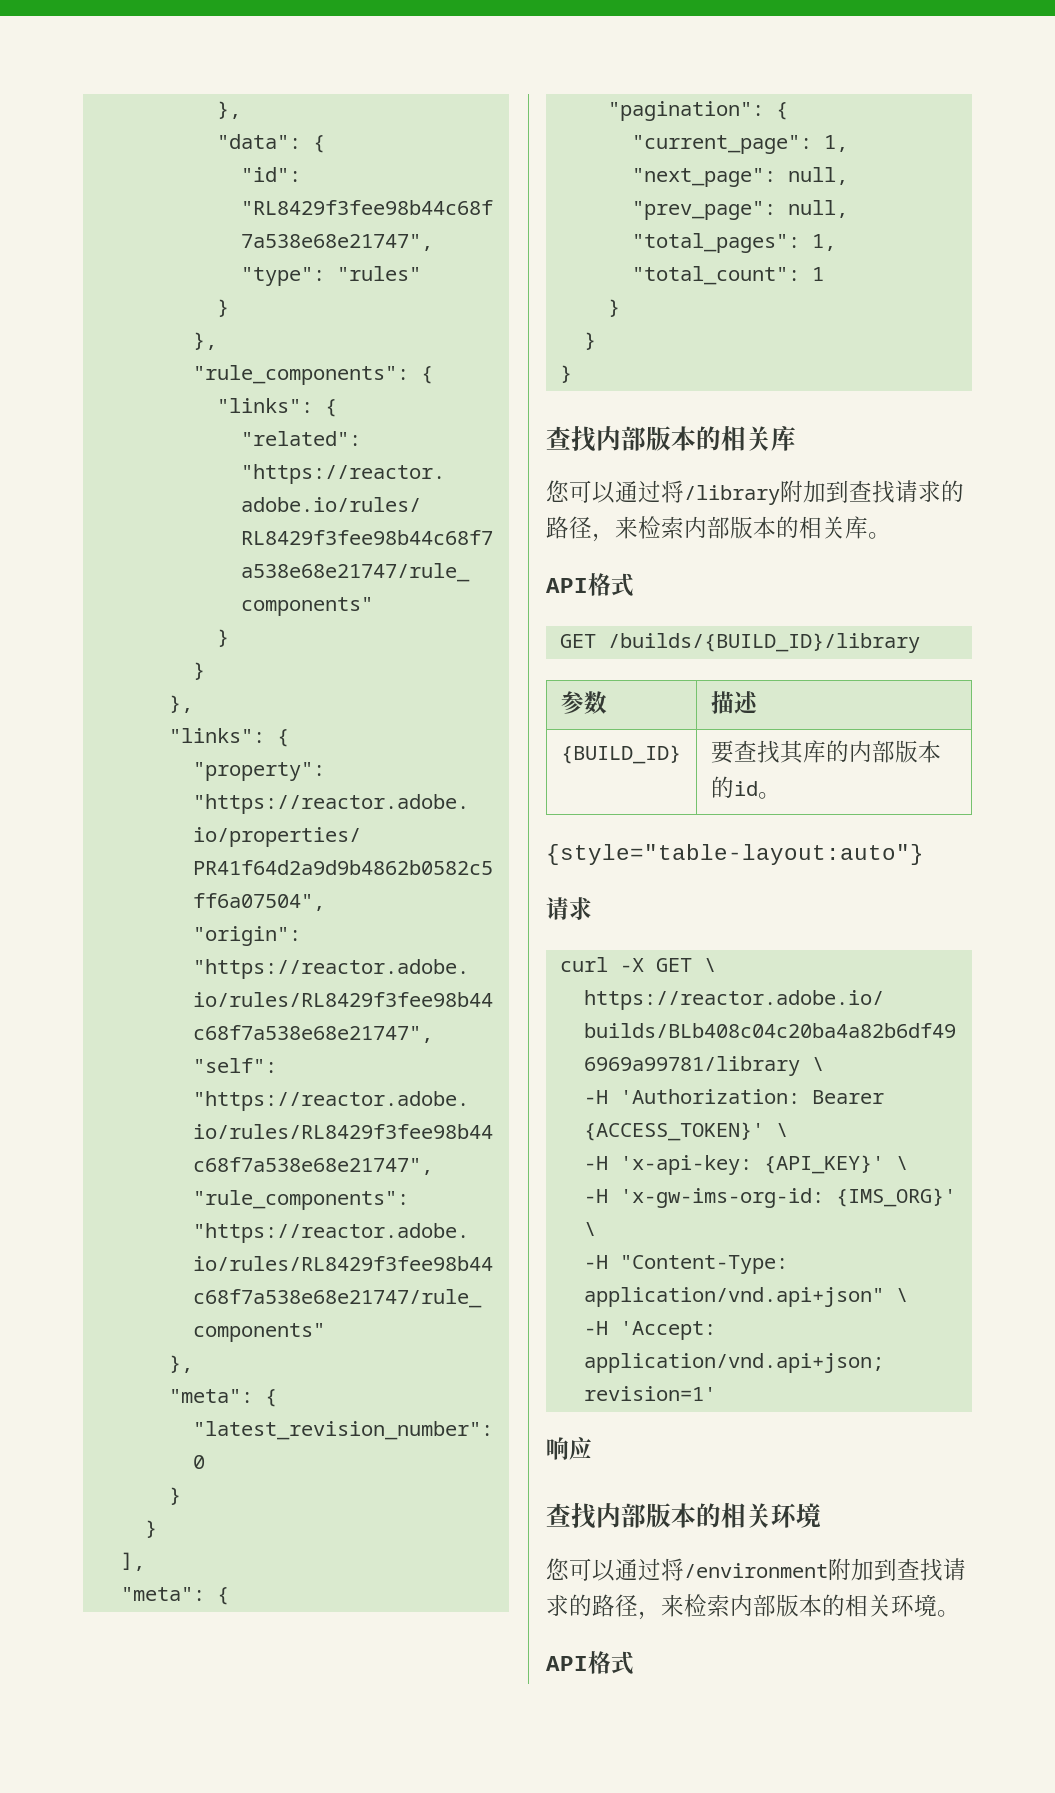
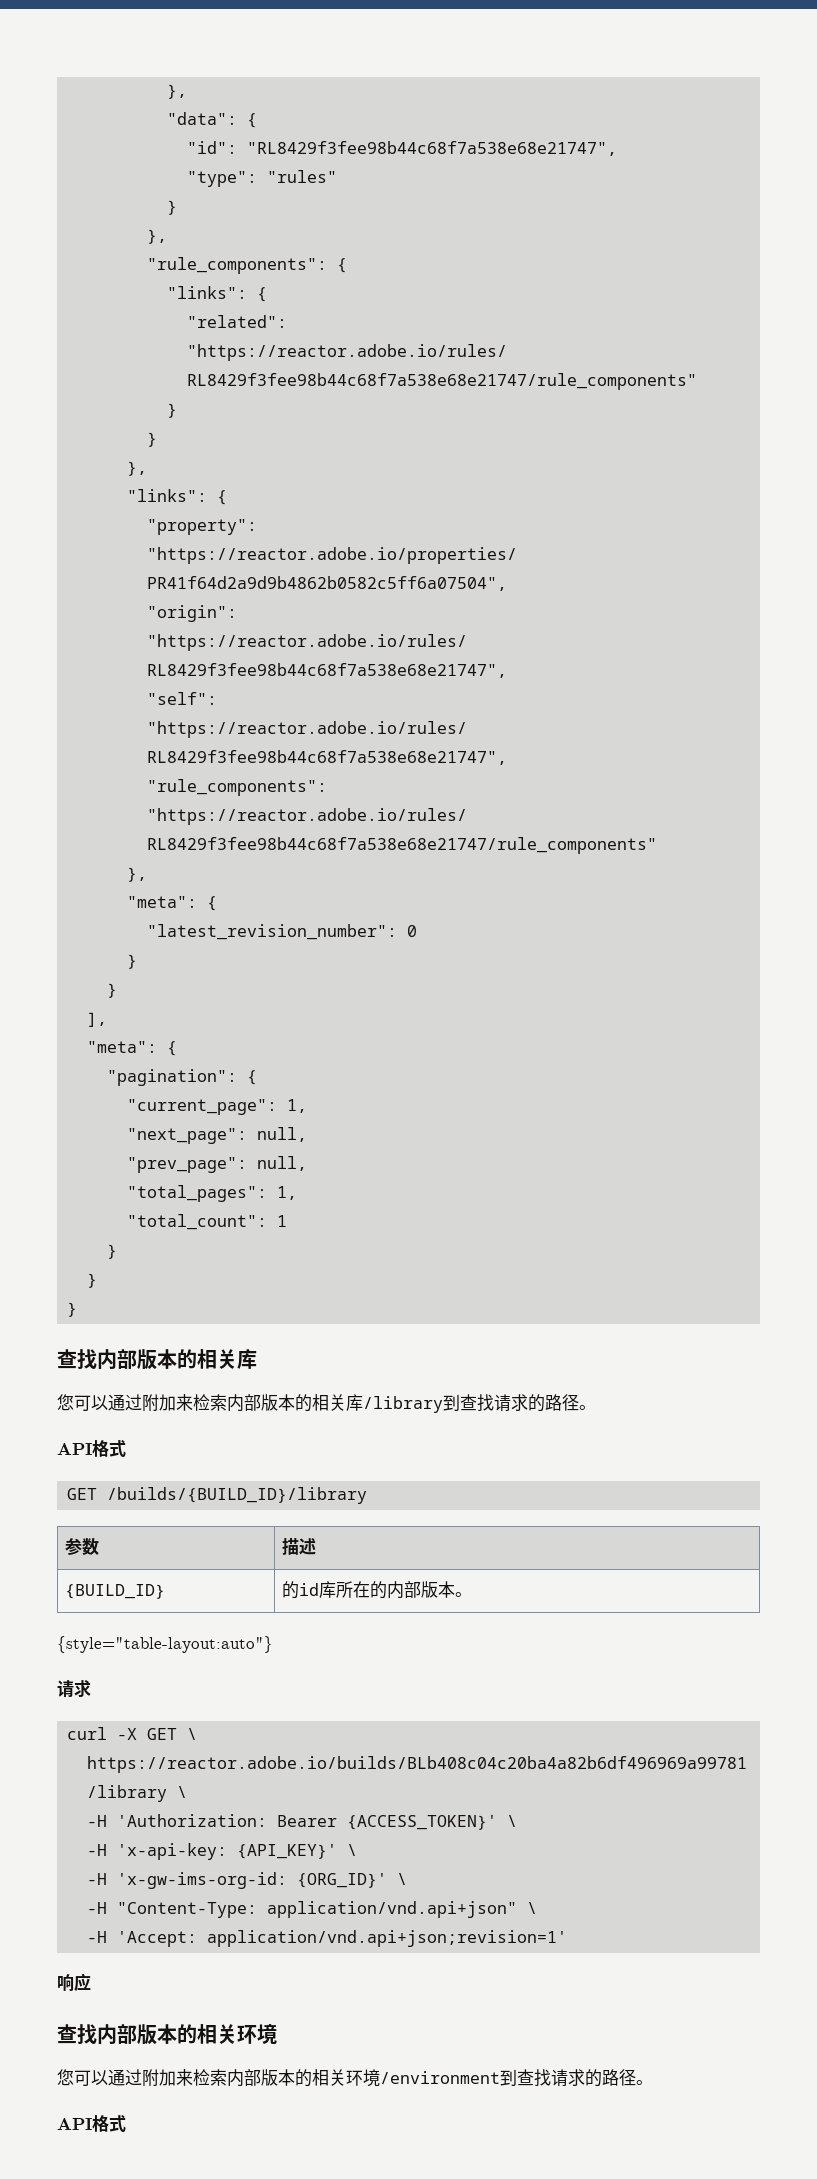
- 您可以通过将/library附加到查找请求的路径，来检索内部版本的相关库。
+ 您可以通过附加来检索内部版本的相关库/library到查找请求的路径。
- {BUILD_ID} | 要查找其库的内部版本的id。
+ {BUILD_ID} | 的id库所在的内部版本。
- -H 'x-gw-ims-org-id: {IMS_ORG}' \
+ -H 'x-gw-ims-org-id: {ORG_ID}' \
- 您可以通过将/environment附加到查找请求的路径，来检索内部版本的相关环境。
+ 您可以通过附加来检索内部版本的相关环境/environment到查找请求的路径。

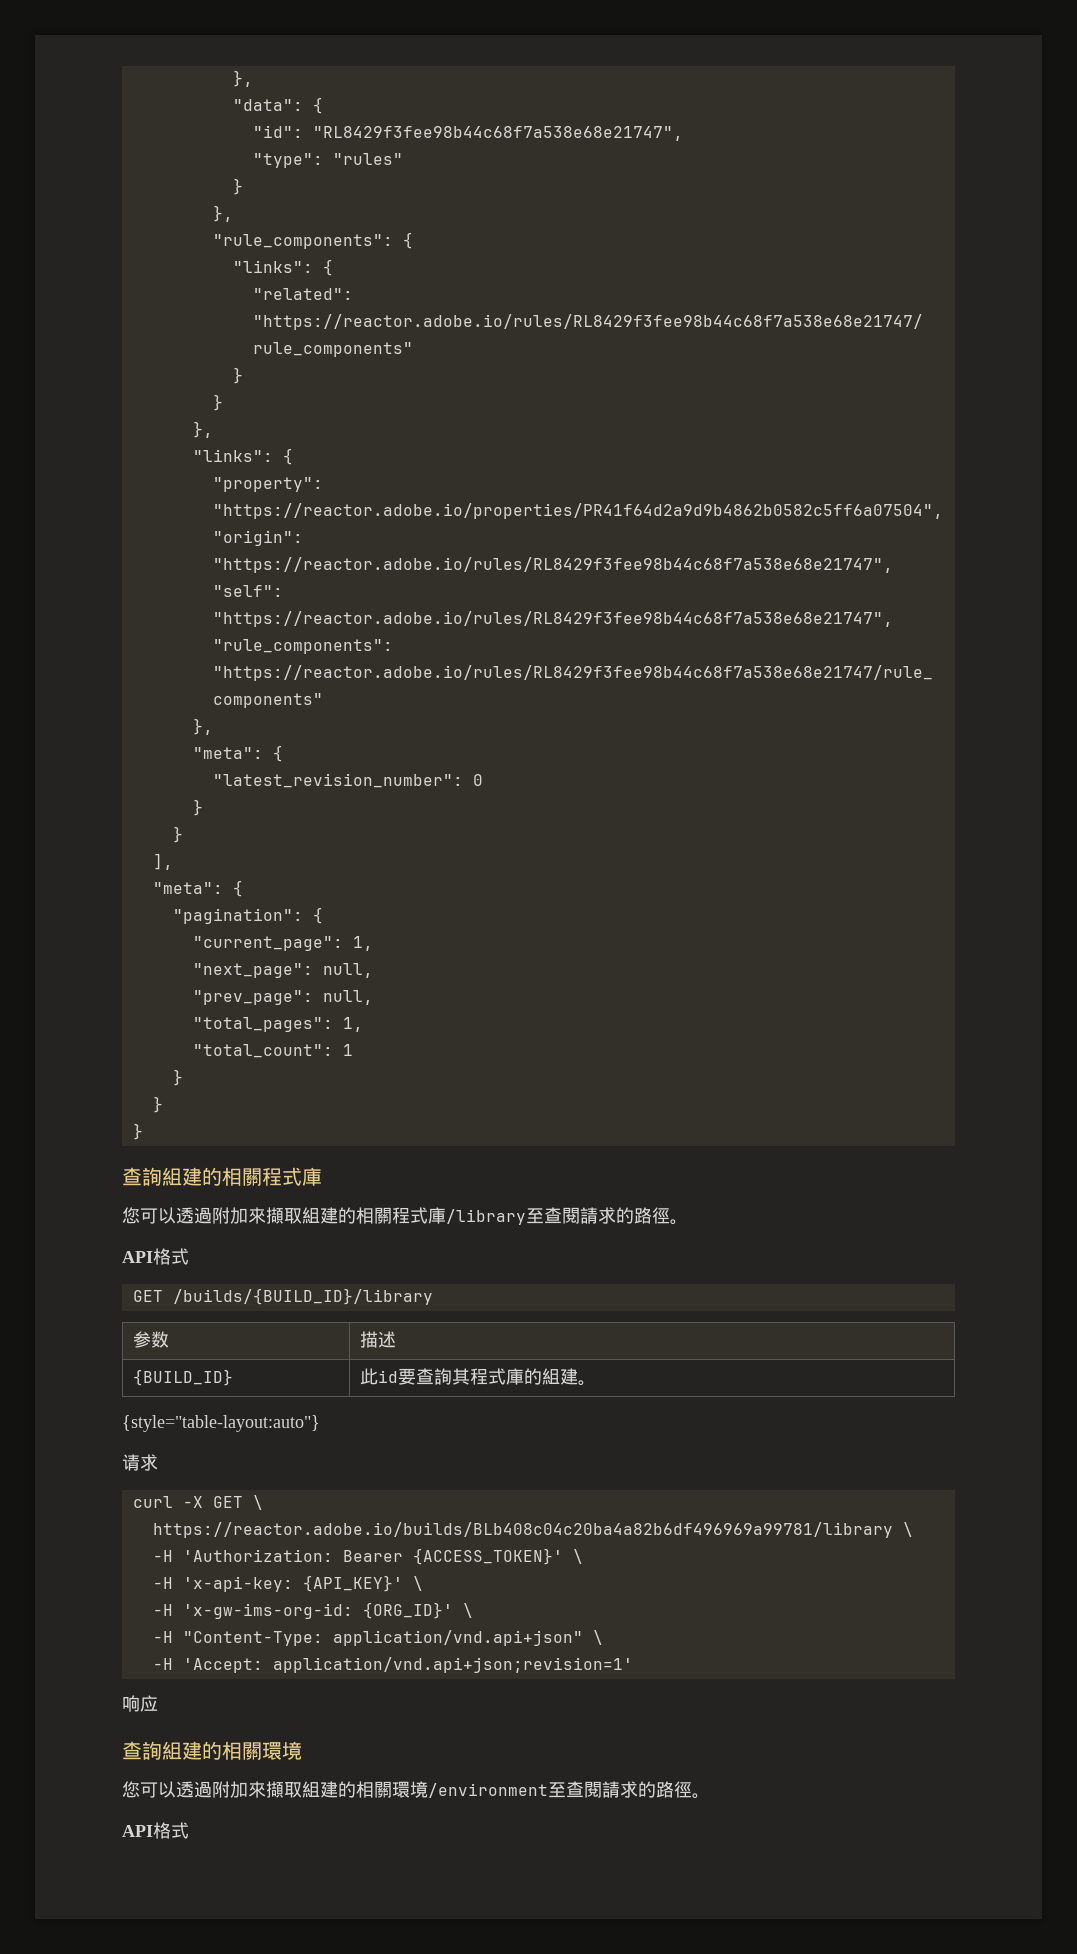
- 查找内部版本的相关库
- 您可以通过附加来检索内部版本的相关库/library到查找请求的路径。
+ 查詢組建的相關程式庫
+ 您可以透過附加來擷取組建的相關程式庫/library至查閱請求的路徑。
- {BUILD_ID} | 的id库所在的内部版本。
+ {BUILD_ID} | 此id要查詢其程式庫的組建。
- 查找内部版本的相关环境
- 您可以通过附加来检索内部版本的相关环境/environment到查找请求的路径。
+ 查詢組建的相關環境
+ 您可以透過附加來擷取組建的相關環境/environment至查閱請求的路徑。

